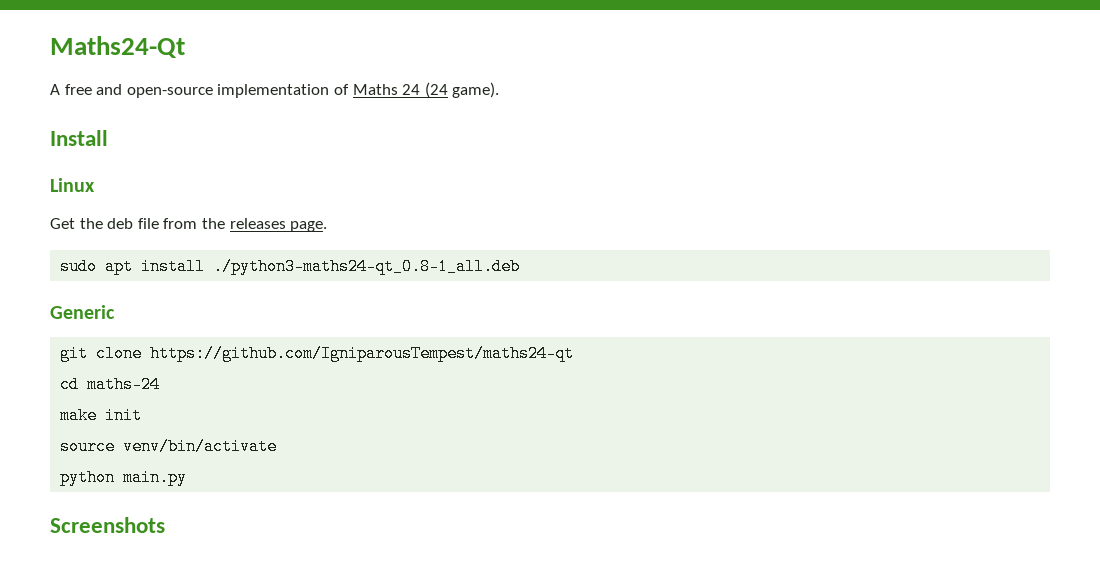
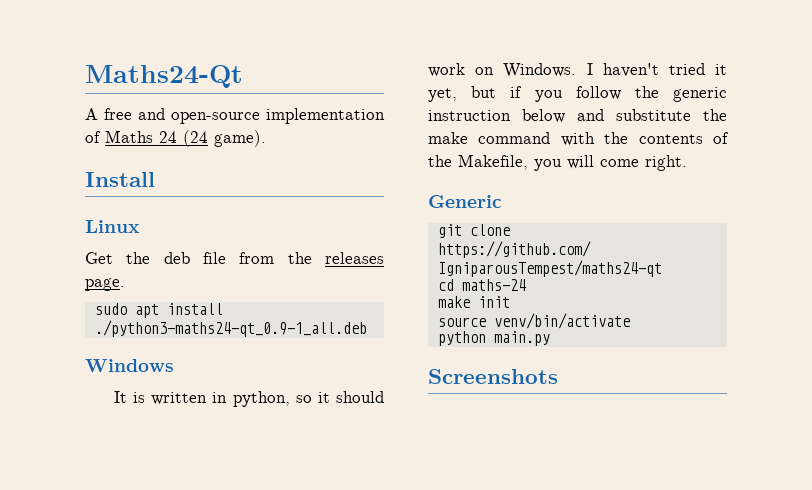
- sudo apt install ./python3-maths24-qt_0.8-1_all.deb
+ sudo apt install ./python3-maths24-qt_0.9-1_all.deb
+ Windows
+ It is written in python, so it should work on Windows. I haven't tried it yet, but if you follow the generic instruction below and substitute the make command with the contents of the Makefile, you will come right.

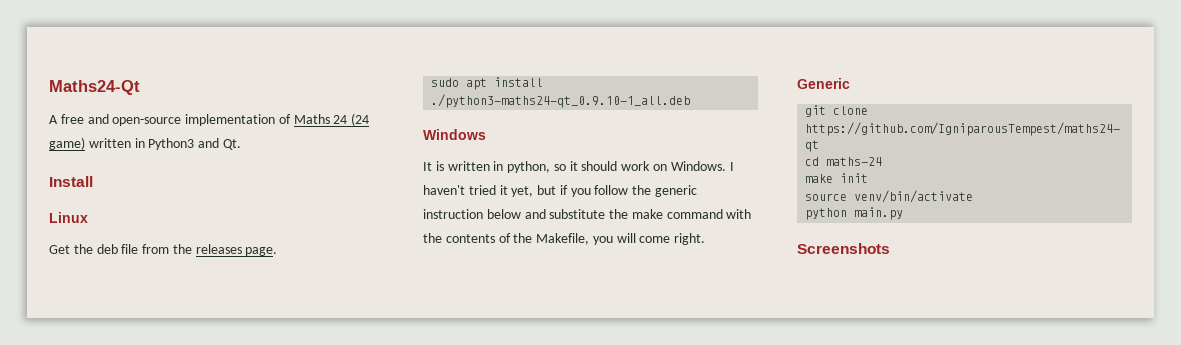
- A free and open-source implementation of Maths 24 (24 game).
+ A free and open-source implementation of Maths 24 (24 game) written in Python3 and Qt.
- sudo apt install ./python3-maths24-qt_0.9-1_all.deb
+ sudo apt install ./python3-maths24-qt_0.9.10-1_all.deb

